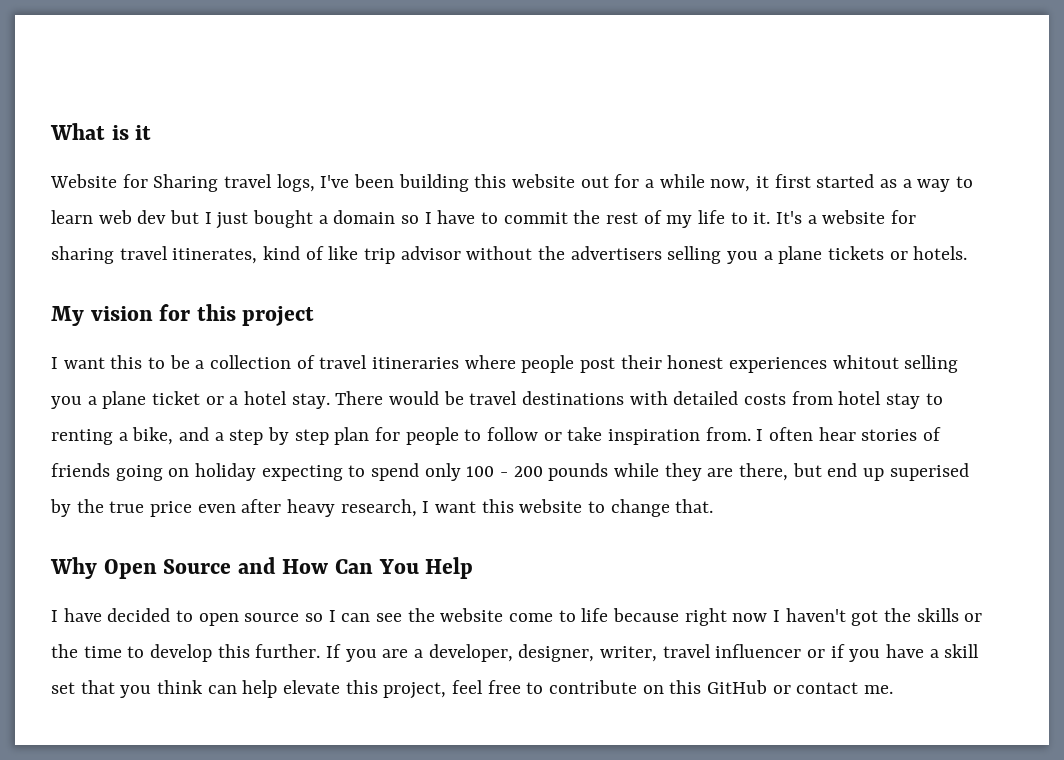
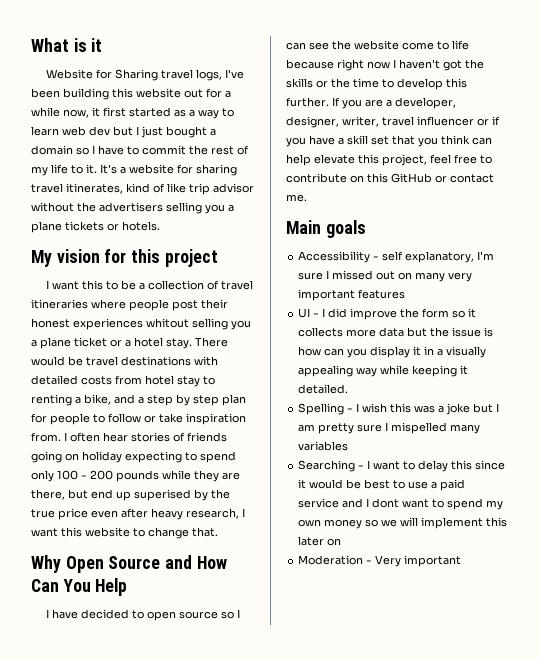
+ Main goals
+ Accessibility - self explanatory, I'm sure I missed out on many very important features
+ UI - I did improve the form so it collects more data but the issue is how can you display it in a visually appealing way while keeping it detailed.
+ Spelling - I wish this was a joke but I am pretty sure I mispelled many variables
+ Searching - I want to delay this since it would be best to use a paid service and I dont want to spend my own money so we will implement this later on
+ Moderation - Very important

